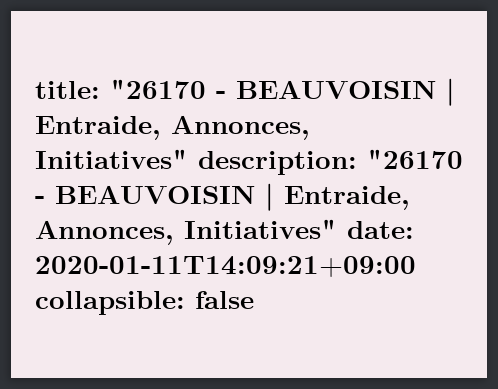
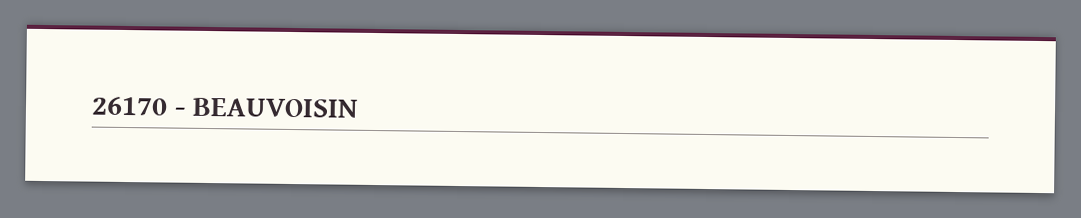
- title: "26170 - BEAUVOISIN | Entraide, Annonces, Initiatives" description: "26170 - BEAUVOISIN | Entraide, Annonces, Initiatives" date: 2020-01-11T14:09:21+09:00 collapsible: false
+ 26170 - BEAUVOISIN

